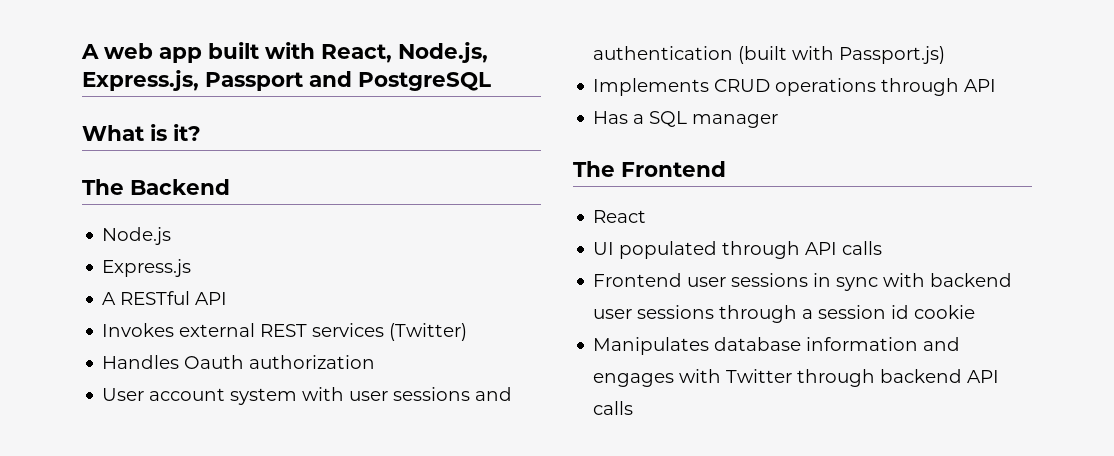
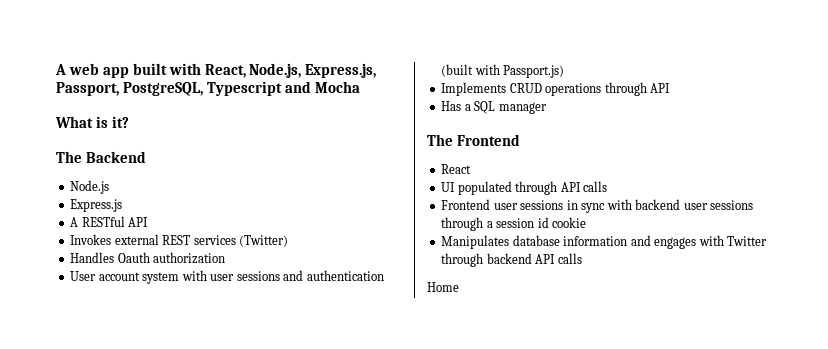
- A web app built with React, Node.js, Express.js, Passport and PostgreSQL
+ A web app built with React, Node.js, Express.js, Passport, PostgreSQL, Typescript and Mocha
+ Home

